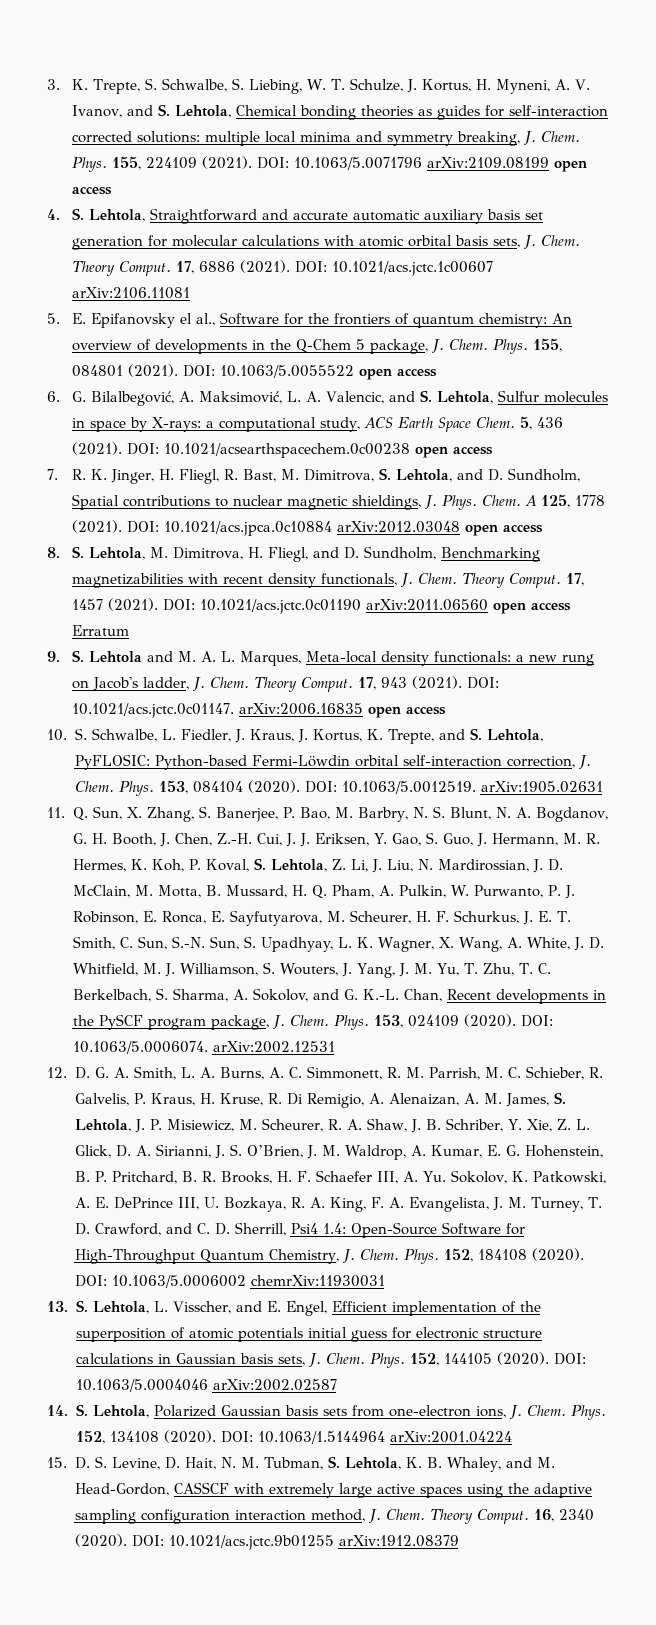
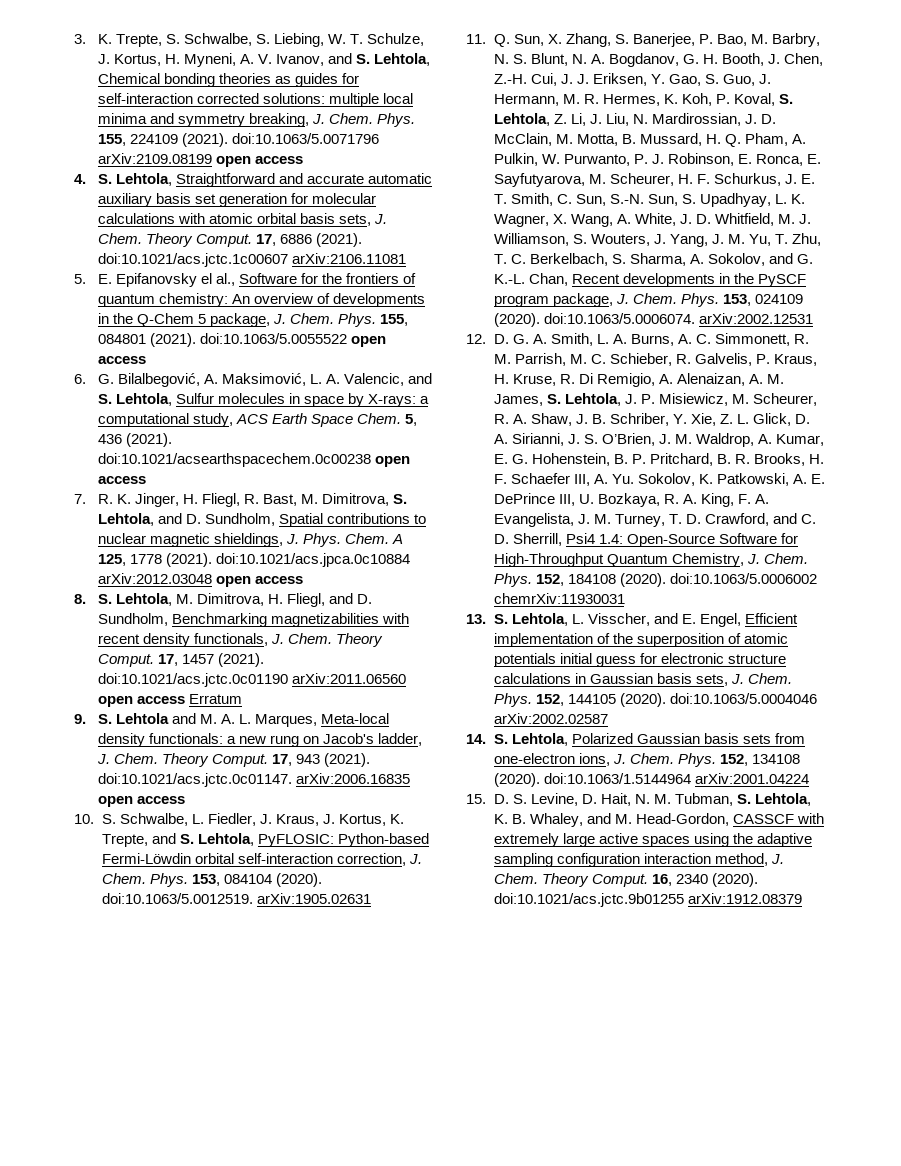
- 155, 224109 (2021). DOI: 10.1063/5.0071796 arXiv:2109.08199 open access
+ 155, 224109 (2021). doi:10.1063/5.0071796 arXiv:2109.08199 open access
- 17, 6886 (2021). DOI: 10.1021/acs.jctc.1c00607 arXiv:2106.11081
+ 17, 6886 (2021). doi:10.1021/acs.jctc.1c00607 arXiv:2106.11081
- 155, 084801 (2021). DOI: 10.1063/5.0055522 open access
+ 155, 084801 (2021). doi:10.1063/5.0055522 open access
- 5, 436 (2021). DOI: 10.1021/acsearthspacechem.0c00238 open access
+ 5, 436 (2021). doi:10.1021/acsearthspacechem.0c00238 open access
- A 125, 1778 (2021). DOI: 10.1021/acs.jpca.0c10884 arXiv:2012.03048 open access
+ A 125, 1778 (2021). doi:10.1021/acs.jpca.0c10884 arXiv:2012.03048 open access
- 17, 1457 (2021). DOI: 10.1021/acs.jctc.0c01190 arXiv:2011.06560 open access Erratum
+ 17, 1457 (2021). doi:10.1021/acs.jctc.0c01190 arXiv:2011.06560 open access Erratum
- 17, 943 (2021). DOI: 10.1021/acs.jctc.0c01147. arXiv:2006.16835 open access
+ 17, 943 (2021). doi:10.1021/acs.jctc.0c01147. arXiv:2006.16835 open access
- 153, 084104 (2020). DOI: 10.1063/5.0012519. arXiv:1905.02631
+ 153, 084104 (2020). doi:10.1063/5.0012519. arXiv:1905.02631
- 153, 024109 (2020). DOI: 10.1063/5.0006074. arXiv:2002.12531
+ 153, 024109 (2020). doi:10.1063/5.0006074. arXiv:2002.12531
- 152, 184108 (2020). DOI: 10.1063/5.0006002 chemrXiv:11930031
+ 152, 184108 (2020). doi:10.1063/5.0006002 chemrXiv:11930031
- 152, 144105 (2020). DOI: 10.1063/5.0004046 arXiv:2002.02587
+ 152, 144105 (2020). doi:10.1063/5.0004046 arXiv:2002.02587
- 152, 134108 (2020). DOI: 10.1063/1.5144964 arXiv:2001.04224
+ 152, 134108 (2020). doi:10.1063/1.5144964 arXiv:2001.04224
- 16, 2340 (2020). DOI: 10.1021/acs.jctc.9b01255 arXiv:1912.08379
+ 16, 2340 (2020). doi:10.1021/acs.jctc.9b01255 arXiv:1912.08379

